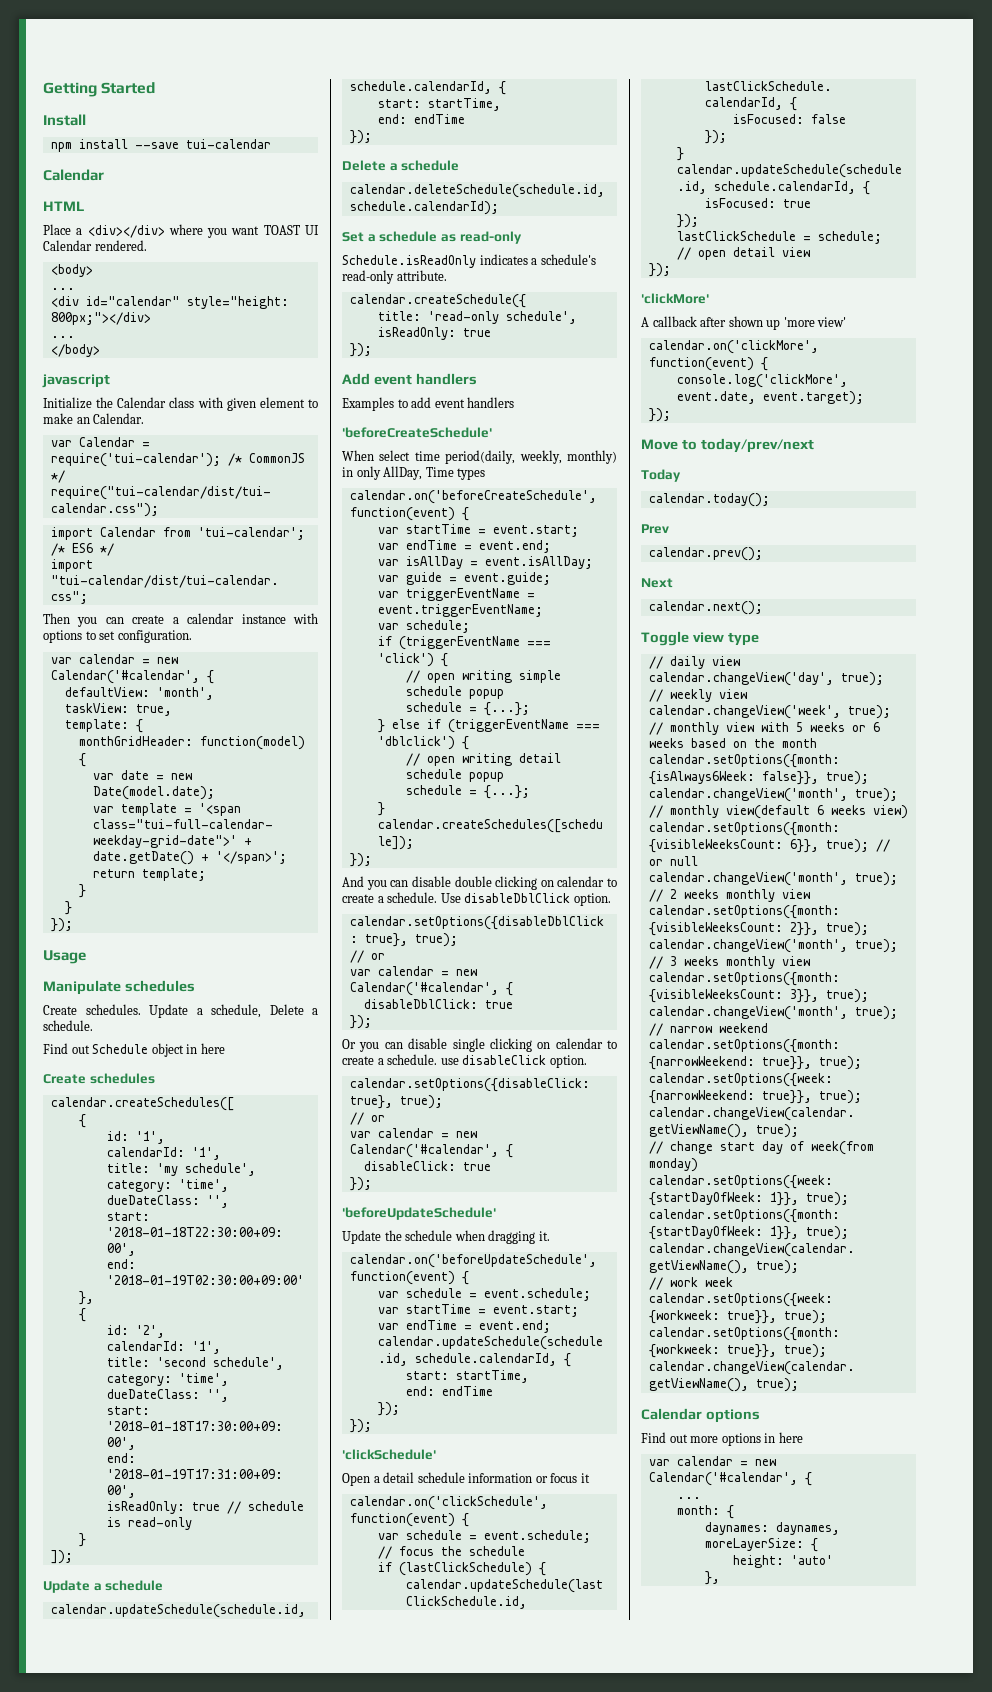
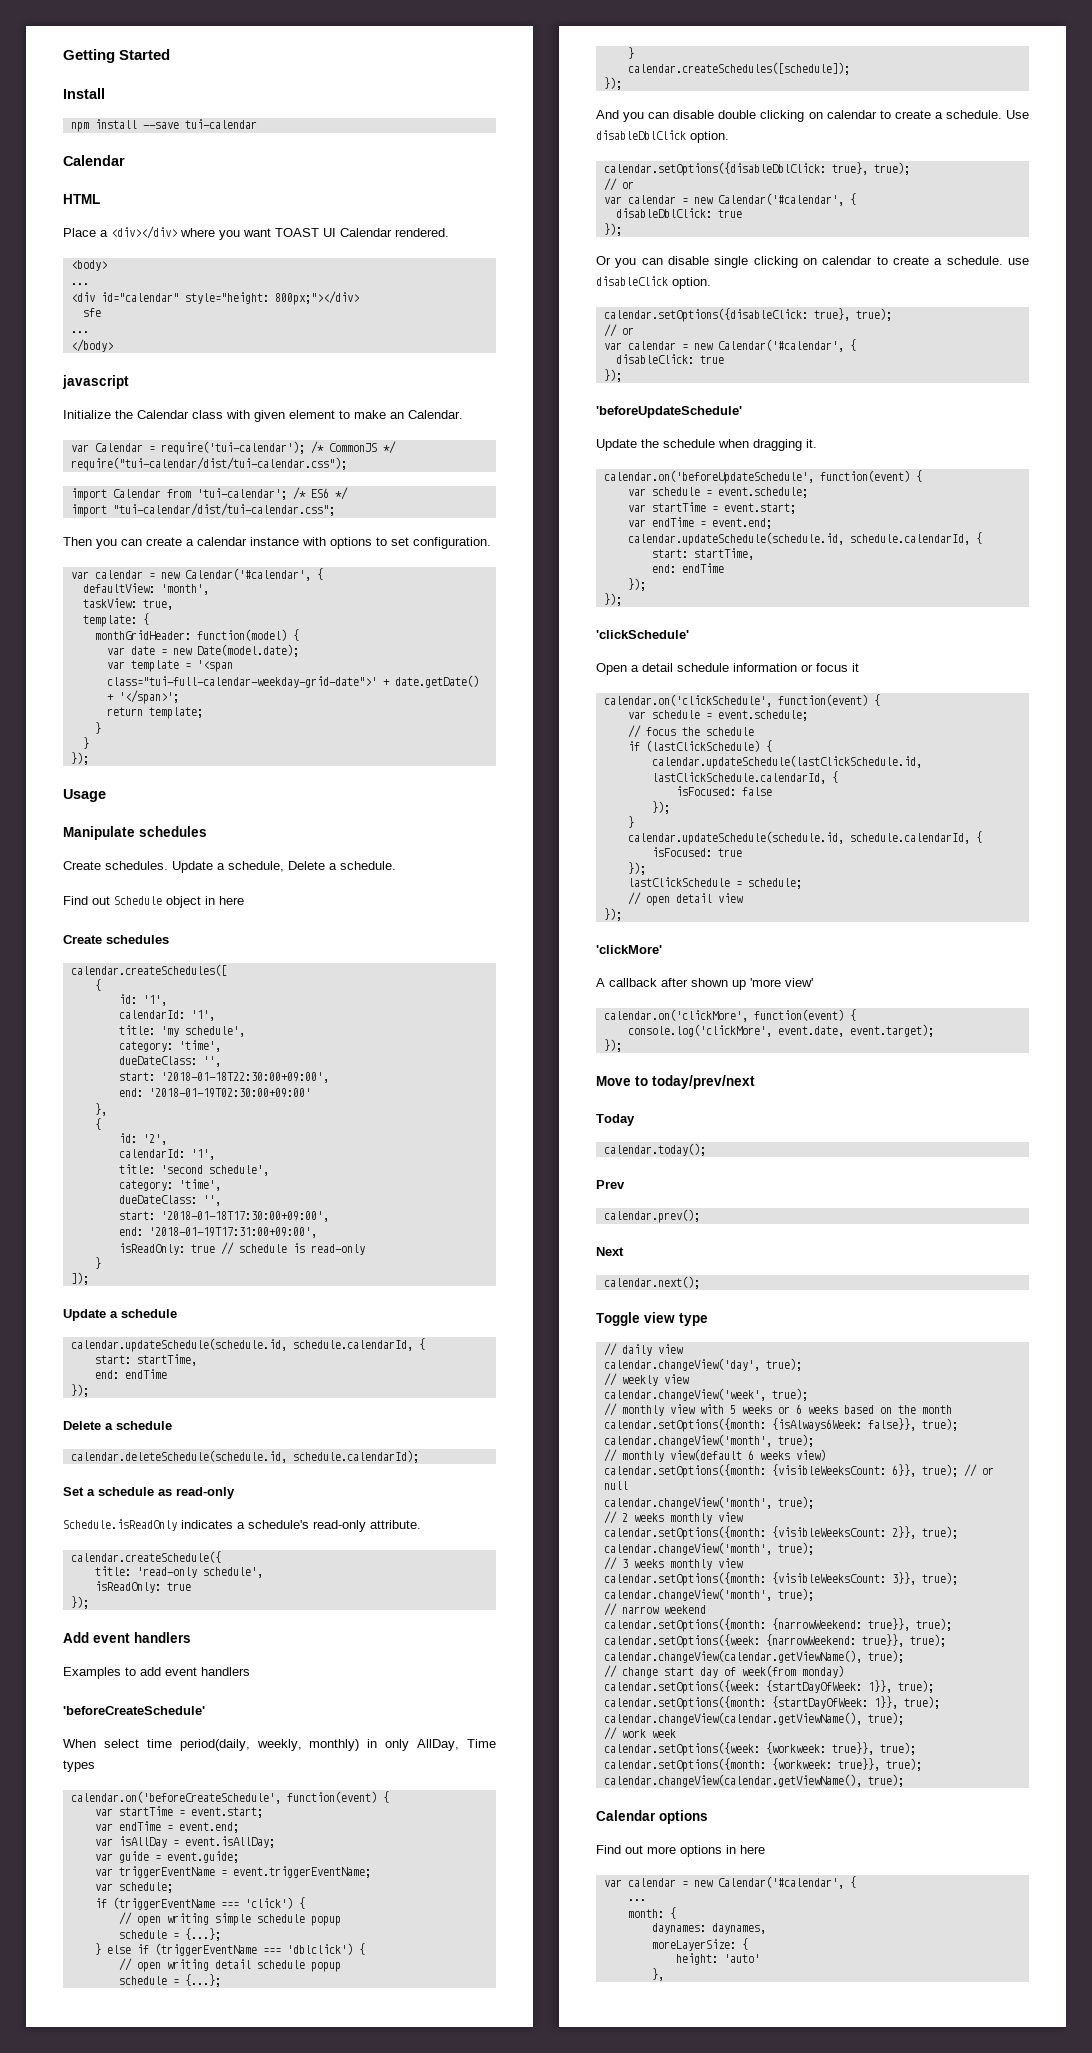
+ sfe

